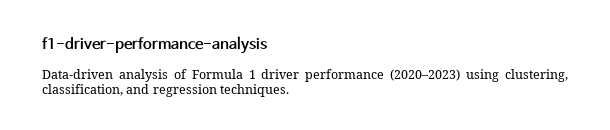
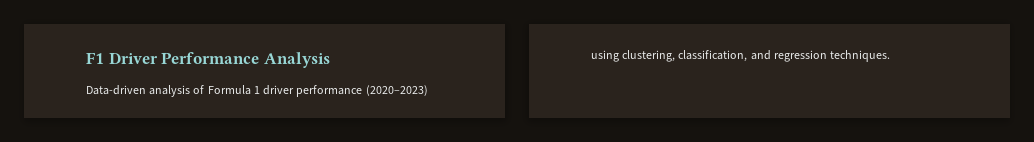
- f1-driver-performance-analysis
+ F1 Driver Performance Analysis

